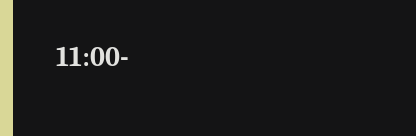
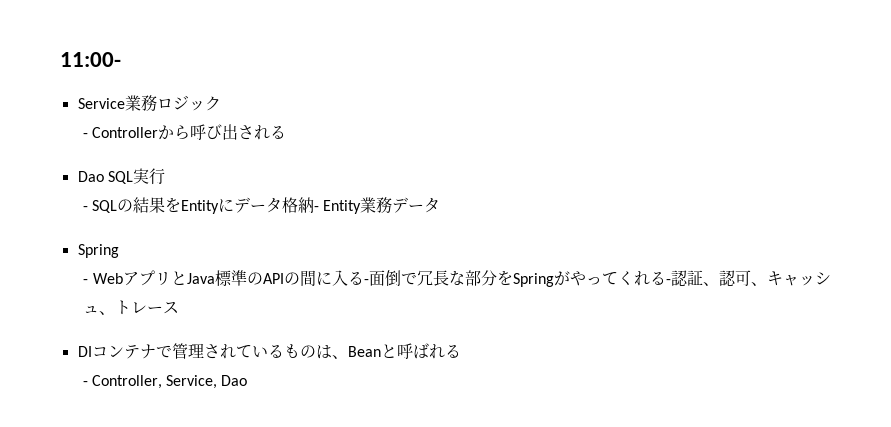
+ Service業務ロジック
+ - Controllerから呼び出される
+ Dao SQL実行
+ - SQLの結果をEntityにデータ格納- Entity業務データ
+ Spring
+ - WebアプリとJava標準のAPIの間に入る-面倒で冗長な部分をSpringがやってくれる-認証、認可、キャッシュ、トレース
+ DIコンテナで管理されているものは、Beanと呼ばれる
+ - Controller, Service, Dao

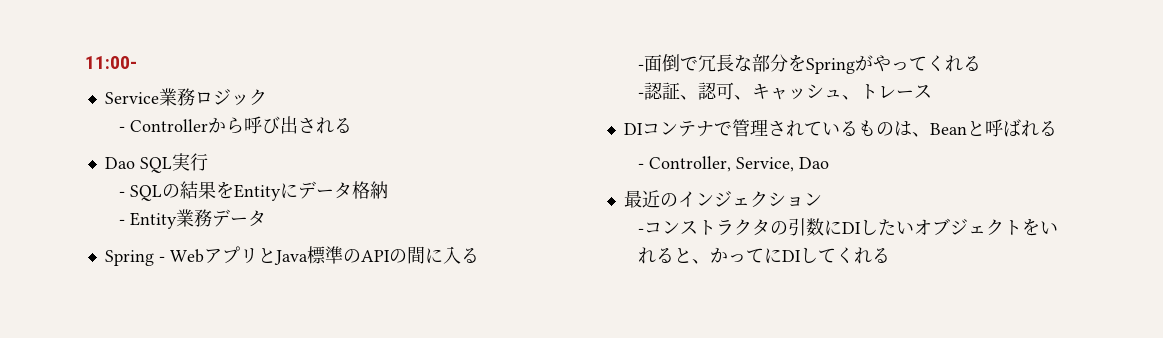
- - SQLの結果をEntityにデータ格納- Entity業務データ
- Spring
- - WebアプリとJava標準のAPIの間に入る-面倒で冗長な部分をSpringがやってくれる-認証、認可、キャッシュ、トレース
+ - SQLの結果をEntityにデータ格納
+ - Entity業務データ
+ Spring - WebアプリとJava標準のAPIの間に入る
+ -面倒で冗長な部分をSpringがやってくれる
+ -認証、認可、キャッシュ、トレース
+ 最近のインジェクション
+ -コンストラクタの引数にDIしたいオブジェクトをいれると、かってにDIしてくれる

